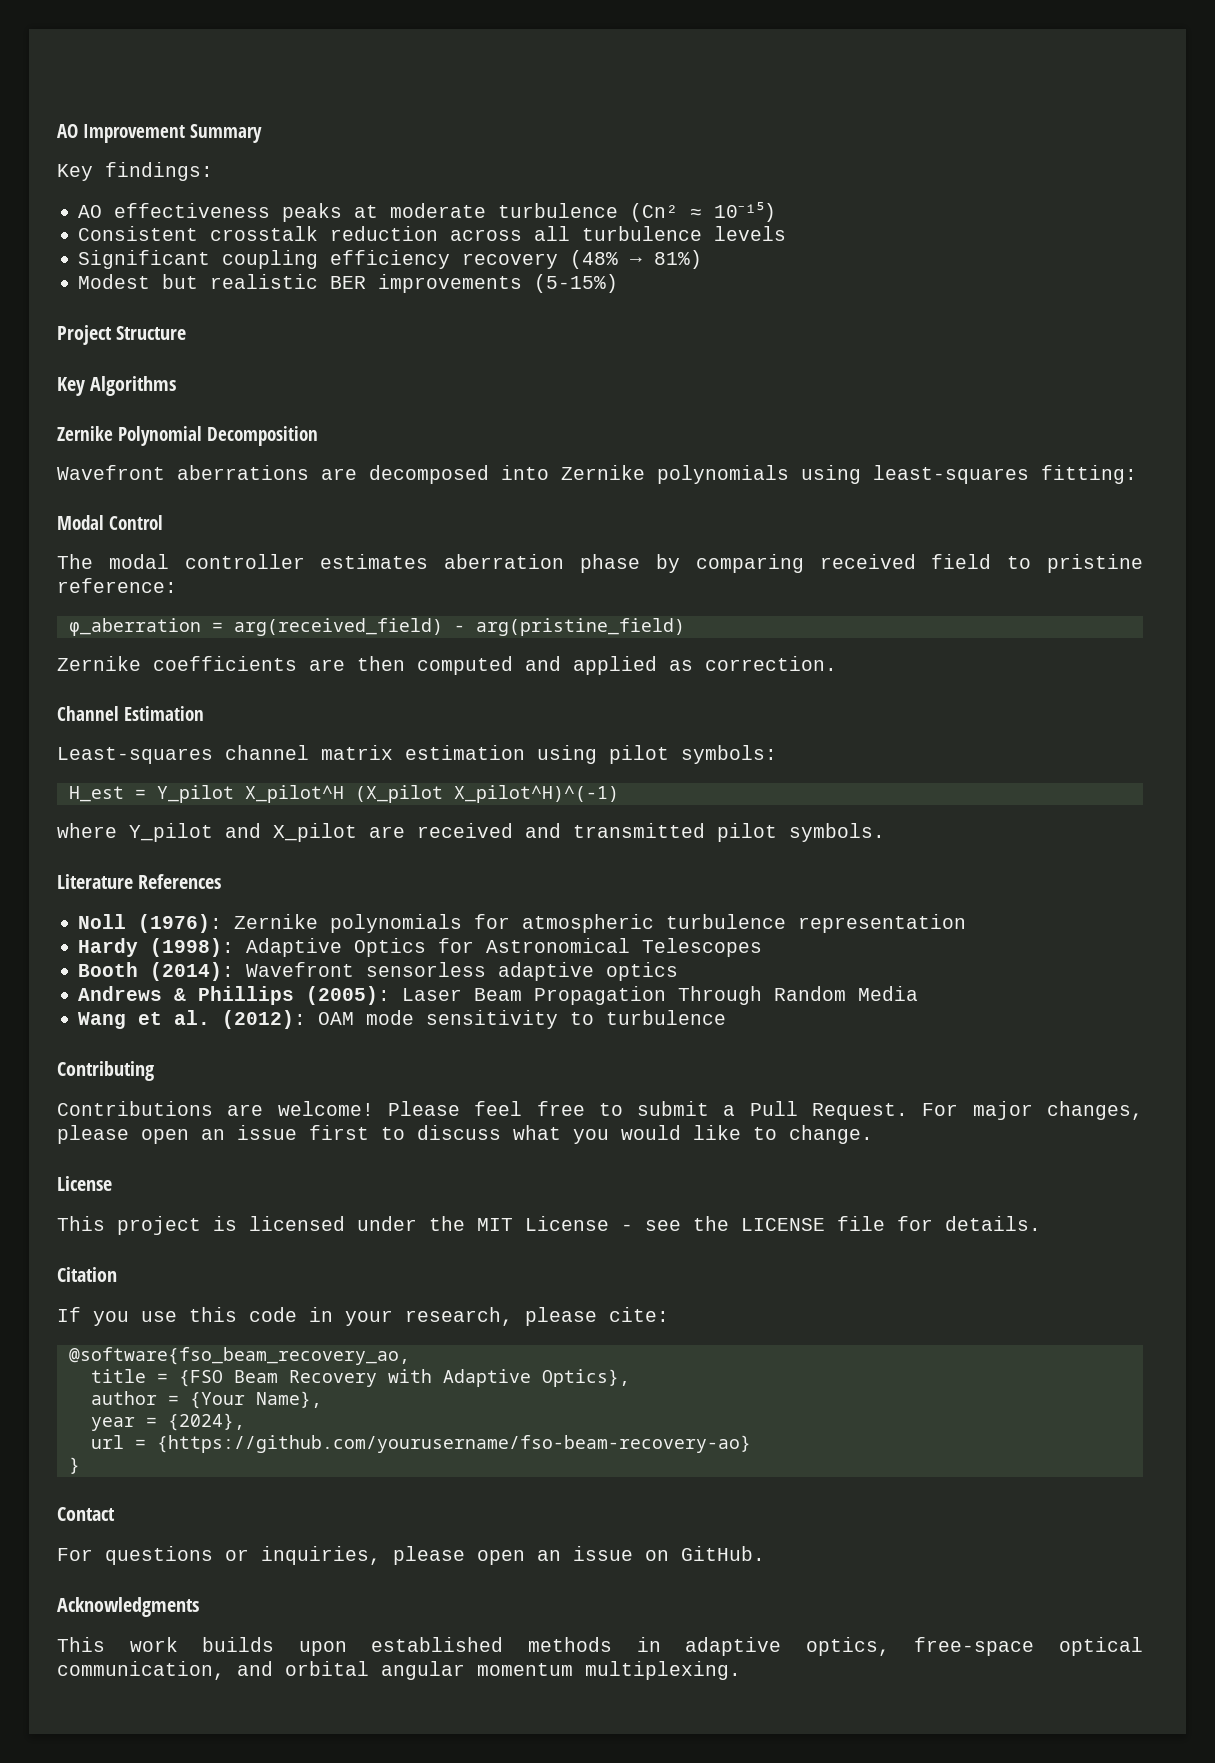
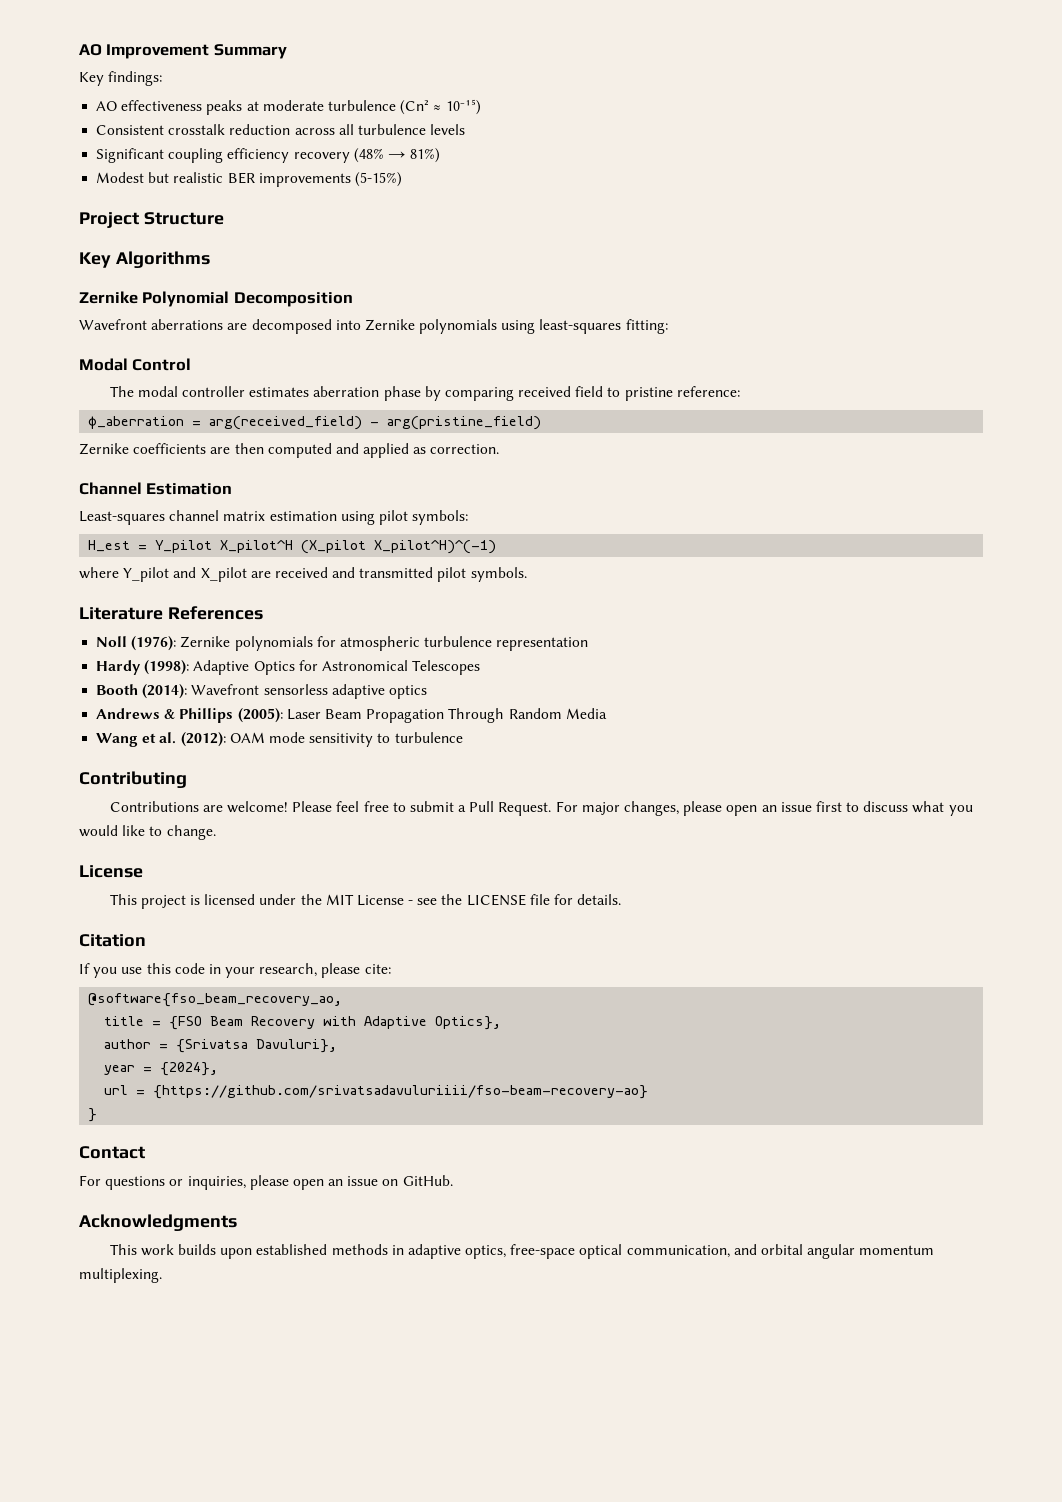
- author = {Your Name},
+ author = {Srivatsa Davuluri},
- url = {https://github.com/yourusername/fso-beam-recovery-ao}
+ url = {https://github.com/srivatsadavuluriiii/fso-beam-recovery-ao}

